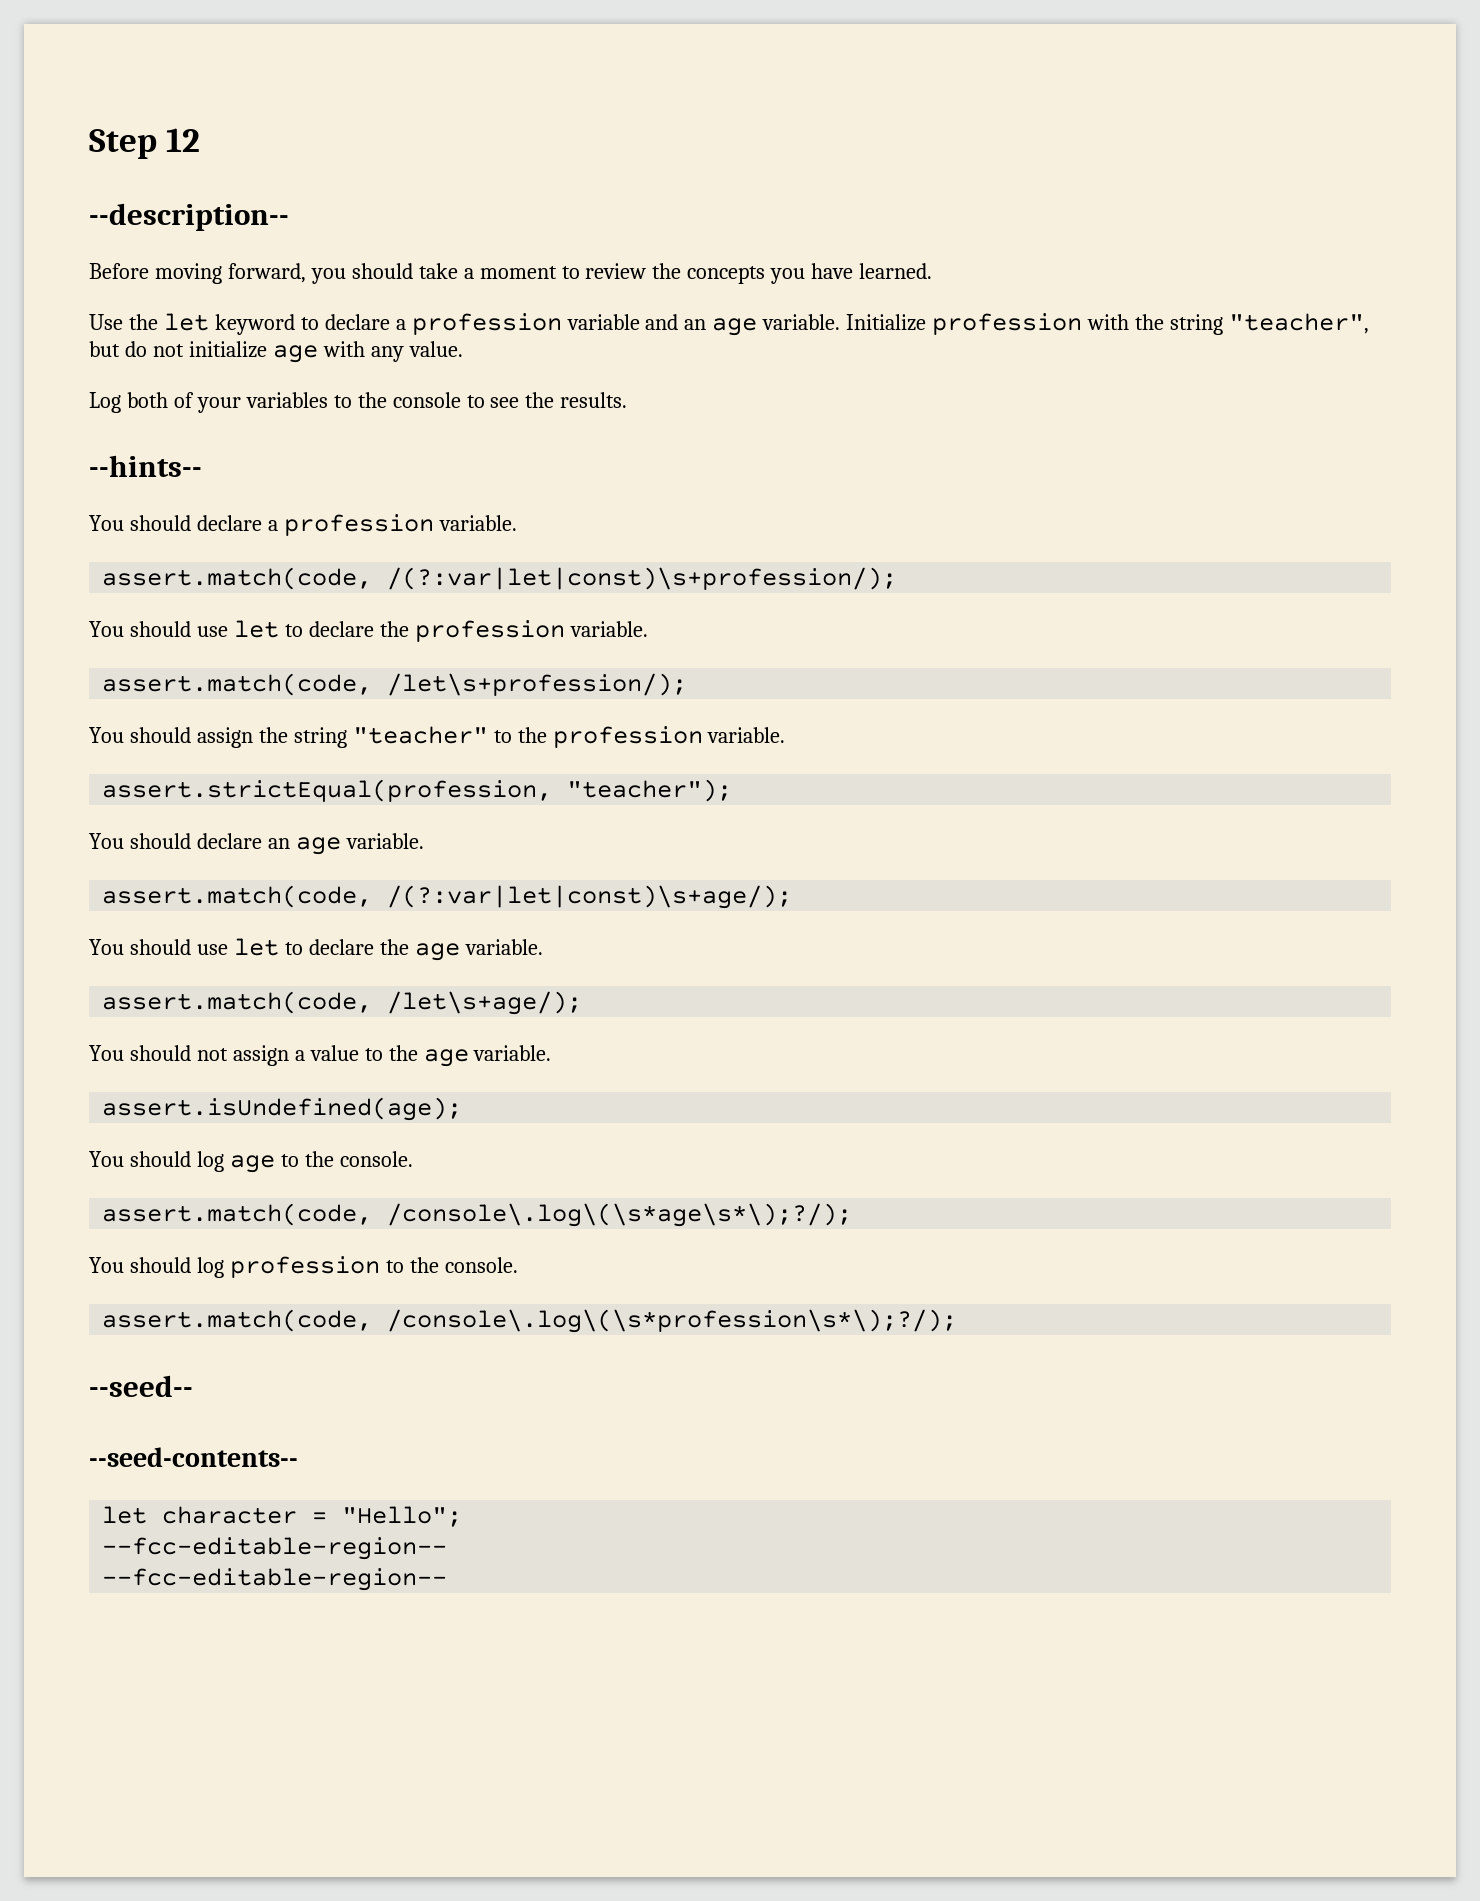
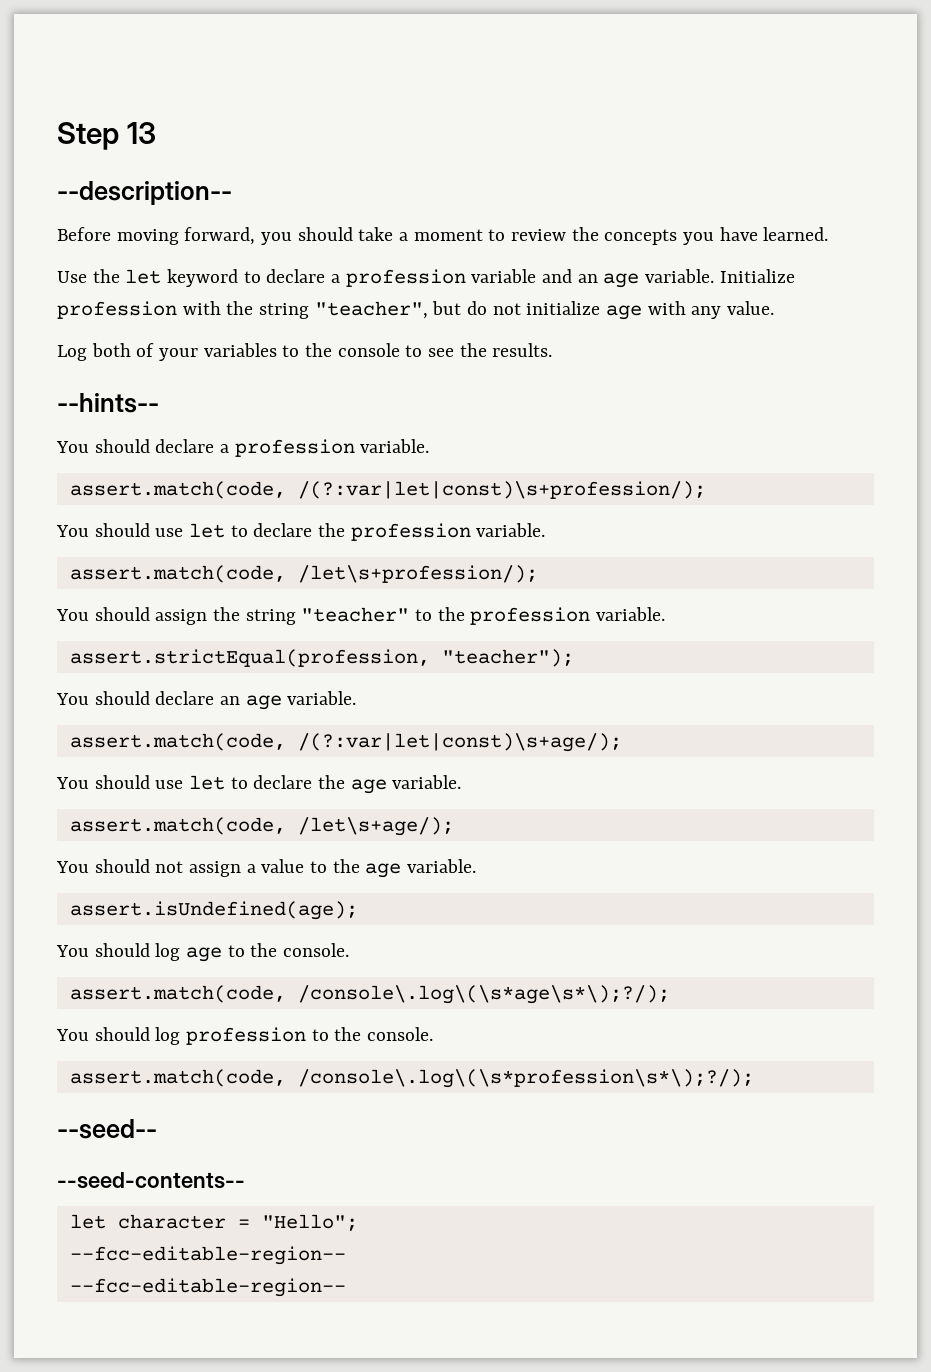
- Step 12
+ Step 13

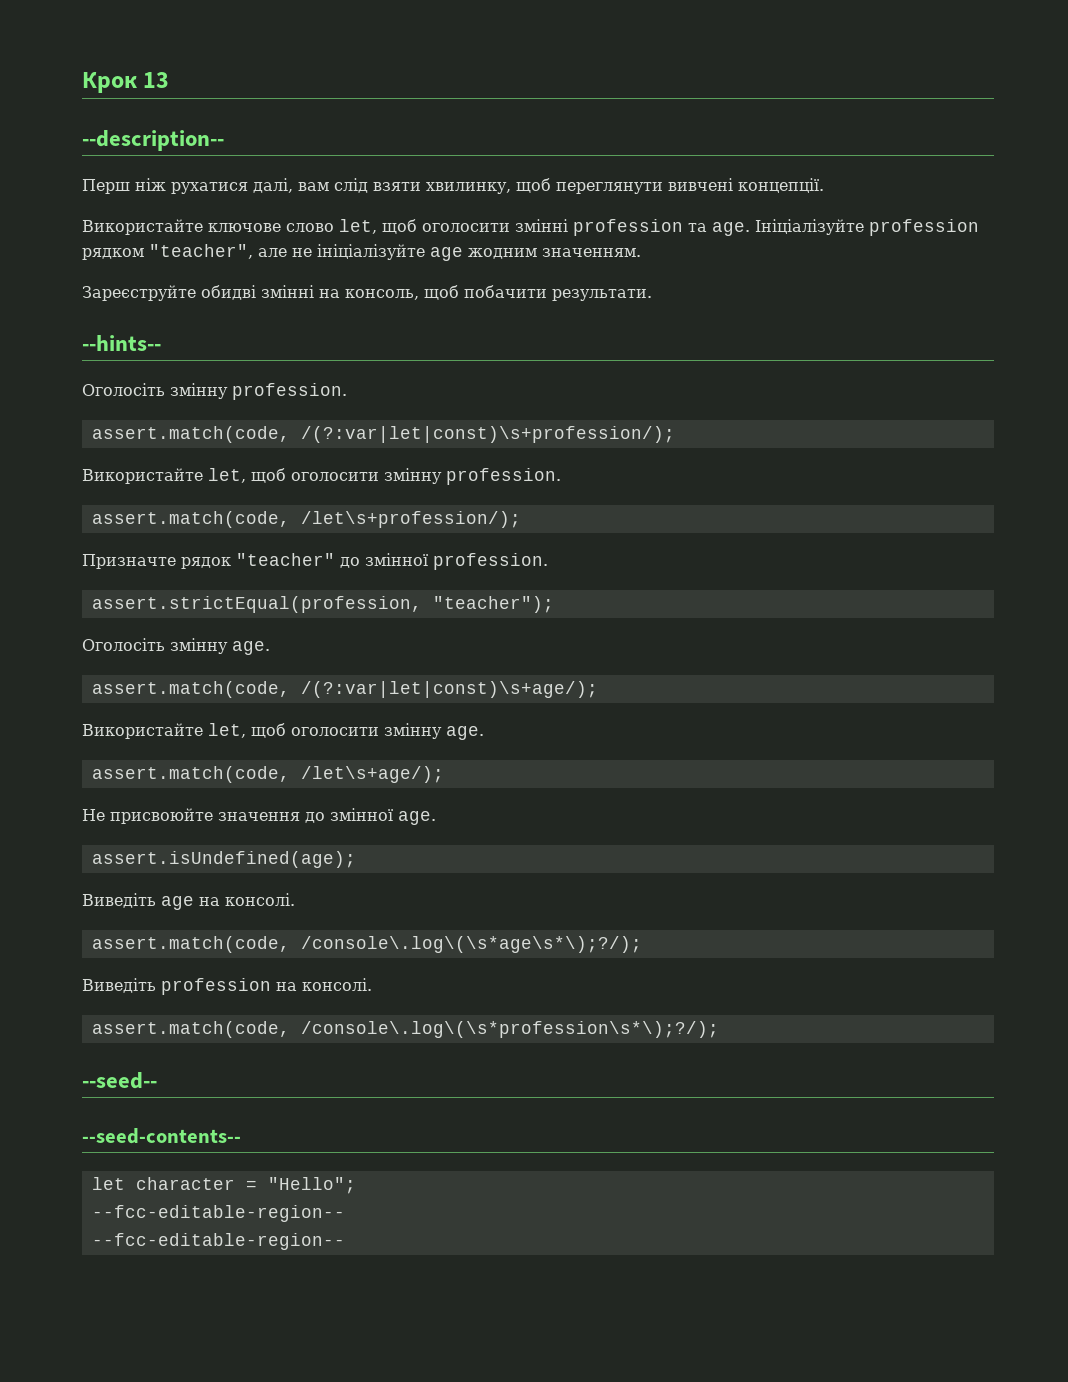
- Step 13
+ Крок 13
- Before moving forward, you should take a moment to review the concepts you have learned.
- Use the let keyword to declare a profession variable and an age variable. Initialize profession with the string "teacher", but do not initialize age with any value.
- Log both of your variables to the console to see the results.
+ Перш ніж рухатися далі, вам слід взяти хвилинку, щоб переглянути вивчені концепції.
+ Використайте ключове слово let, щоб оголосити змінні profession та age. Ініціалізуйте profession рядком "teacher", але не ініціалізуйте age жодним значенням.
+ Зареєструйте обидві змінні на консоль, щоб побачити результати.
  --hints--
- You should declare a profession variable.
+ Оголосіть змінну profession.
  assert.match(code, /(?:var|let|const)\s+profession/);
- You should use let to declare the profession variable.
+ Використайте let, щоб оголосити змінну profession.
  assert.match(code, /let\s+profession/);
- You should assign the string "teacher" to the profession variable.
+ Призначте рядок "teacher" до змінної profession.
  assert.strictEqual(profession, "teacher");
- You should declare an age variable.
+ Оголосіть змінну age.
  assert.match(code, /(?:var|let|const)\s+age/);
- You should use let to declare the age variable.
+ Використайте let, щоб оголосити змінну age.
  assert.match(code, /let\s+age/);
- You should not assign a value to the age variable.
+ Не присвоюйте значення до змінної age.
  assert.isUndefined(age);
- You should log age to the console.
+ Виведіть age на консолі.
  assert.match(code, /console\.log\(\s*age\s*\);?/);
- You should log profession to the console.
+ Виведіть profession на консолі.

